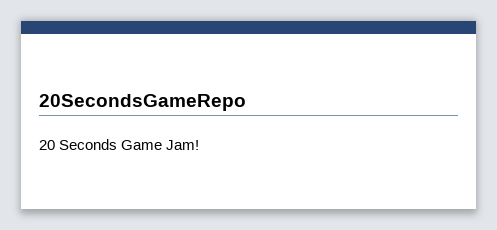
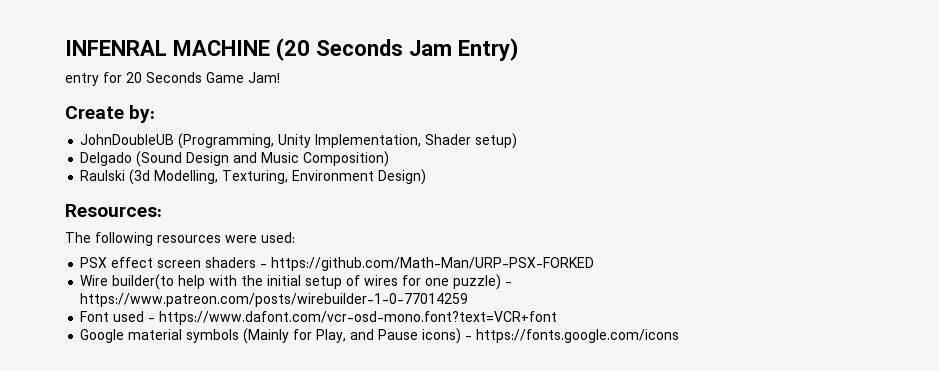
- 20SecondsGameRepo
- 20 Seconds Game Jam!
+ INFENRAL MACHINE (20 Seconds Jam Entry)
+ entry for 20 Seconds Game Jam!
+ Create by:
+ JohnDoubleUB (Programming, Unity Implementation, Shader setup)
+ Delgado (Sound Design and Music Composition)
+ Raulski (3d Modelling, Texturing, Environment Design)
+ Resources:
+ The following resources were used:
+ PSX effect screen shaders - https://github.com/Math-Man/URP-PSX-FORKED
+ Wire builder(to help with the initial setup of wires for one puzzle) - https://www.patreon.com/posts/wirebuilder-1-0-77014259
+ Font used - https://www.dafont.com/vcr-osd-mono.font?text=VCR+font
+ Google material symbols (Mainly for Play, and Pause icons) - https://fonts.google.com/icons

